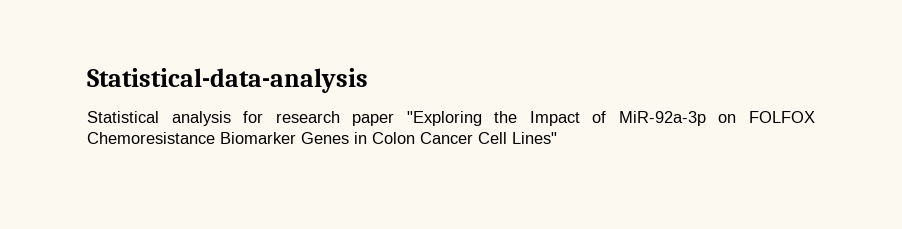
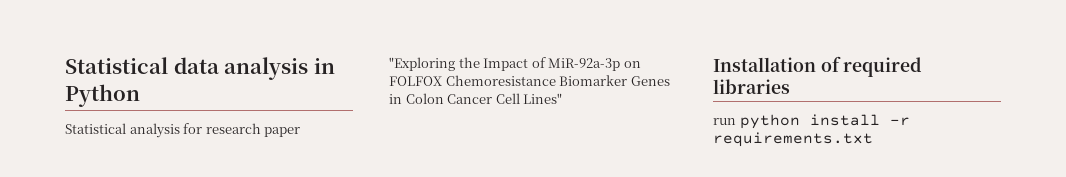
- Statistical-data-analysis
+ Statistical data analysis in Python
+ Installation of required libraries
+ run python install -r requirements.txt

